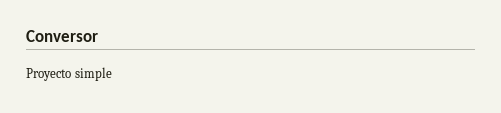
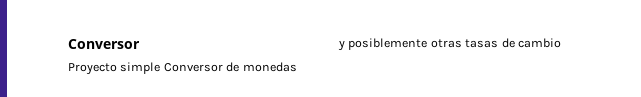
- Proyecto simple
+ Proyecto simple Conversor de monedas y posiblemente otras tasas de cambio

